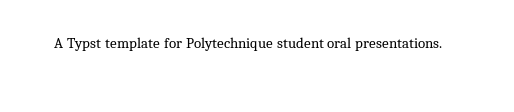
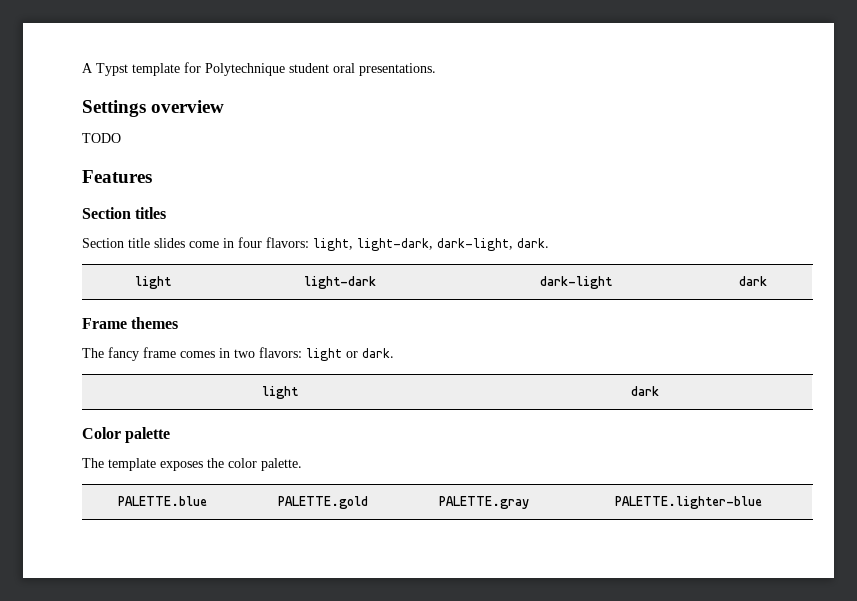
+ Settings overview
+ TODO
+ Features
+ Section titles
+ Section title slides come in four flavors: light, light-dark, dark-light, dark.
+ light | light-dark | dark-light | dark
+ Frame themes
+ The fancy frame comes in two flavors: light or dark.
+ light | dark
+ Color palette
+ The template exposes the color palette.
+ PALETTE.blue | PALETTE.gold | PALETTE.gray | PALETTE.lighter-blue

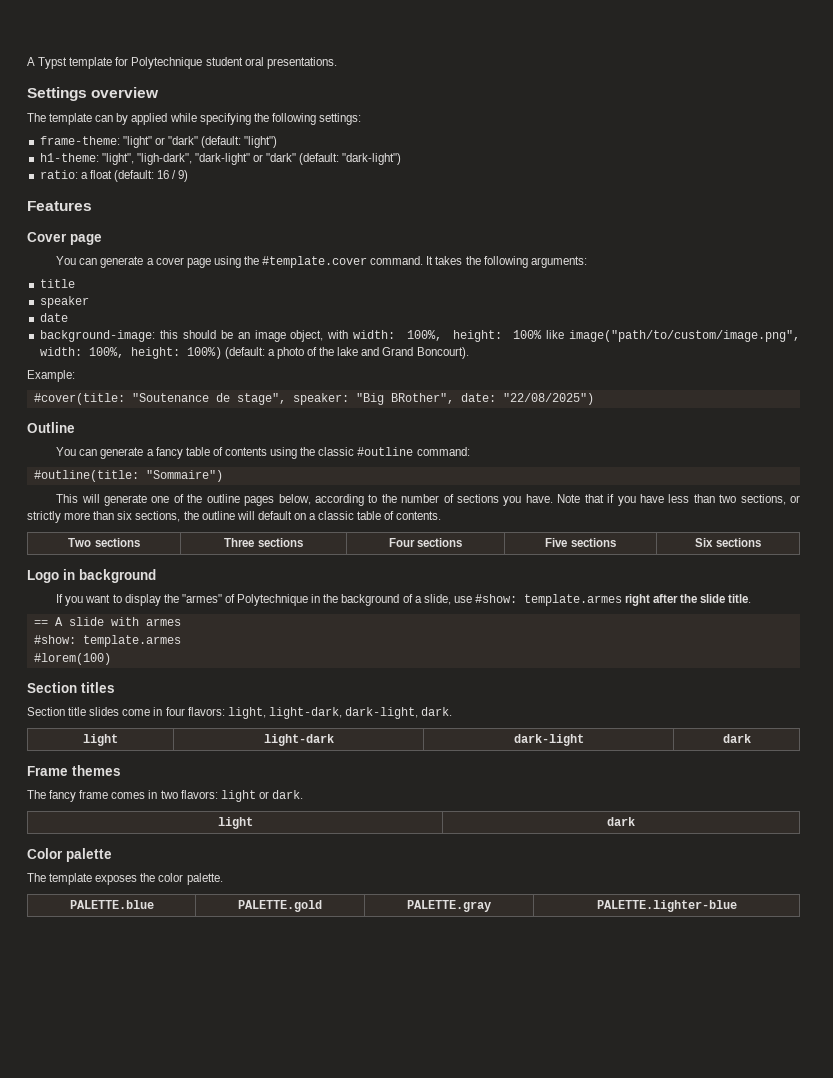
- TODO
+ The template can by applied while specifying the following settings:
+ frame-theme: "light" or "dark" (default: "light")
+ h1-theme: "light", "ligh-dark", "dark-light" or "dark" (default: "dark-light")
+ ratio: a float (default: 16 / 9)
  Features
+ Cover page
+ You can generate a cover page using the #template.cover command. It takes the following arguments:
+ title
+ speaker
+ date
+ background-image: this should be an image object, with width: 100%, height: 100% like image("path/to/custom/image.png", width: 100%, height: 100%) (default: a photo of the lake and Grand Boncourt).
+ Example:
+ #cover(title: "Soutenance de stage", speaker: "Big BRother", date: "22/08/2025")
+ Outline
+ You can generate a fancy table of contents using the classic #outline command:
+ #outline(title: "Sommaire")
+ This will generate one of the outline pages below, according to the number of sections you have. Note that if you have less than two sections, or strictly more than six sections, the outline will default on a classic table of contents.
+ Two sections | Three sections | Four sections | Five sections | Six sections
+ Logo in background
+ If you want to display the "armes" of Polytechnique in the background of a slide, use #show: template.armes right after the slide title.
+ == A slide with armes
+ #show: template.armes
+ #lorem(100)

